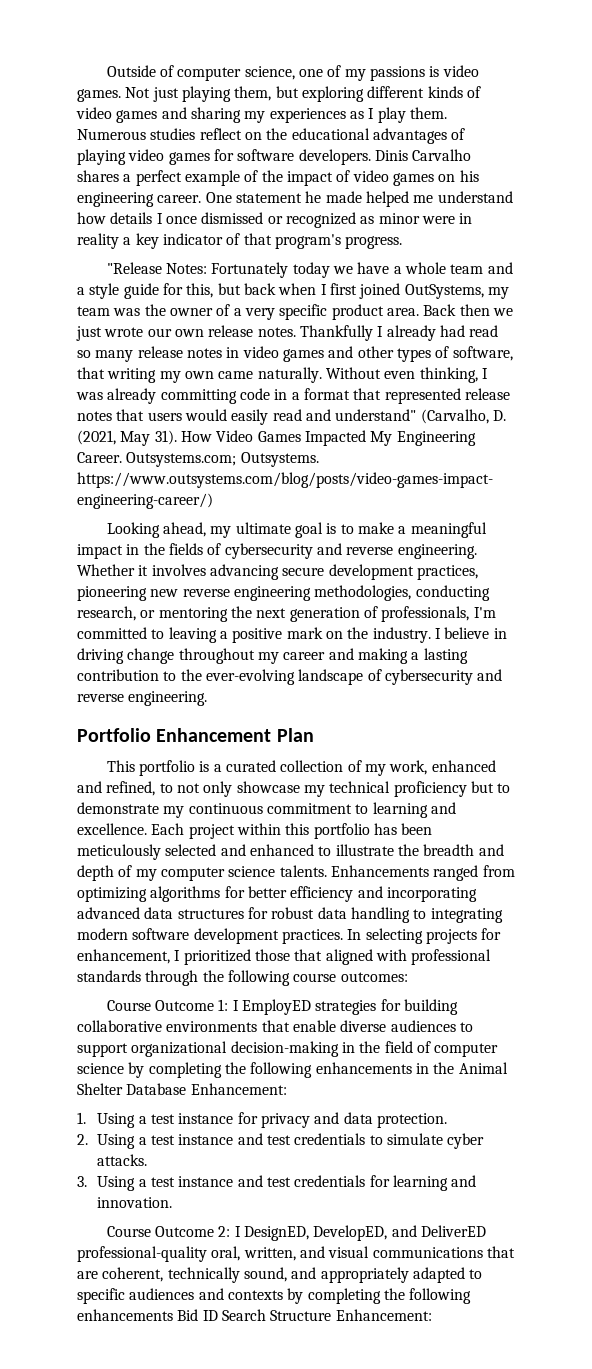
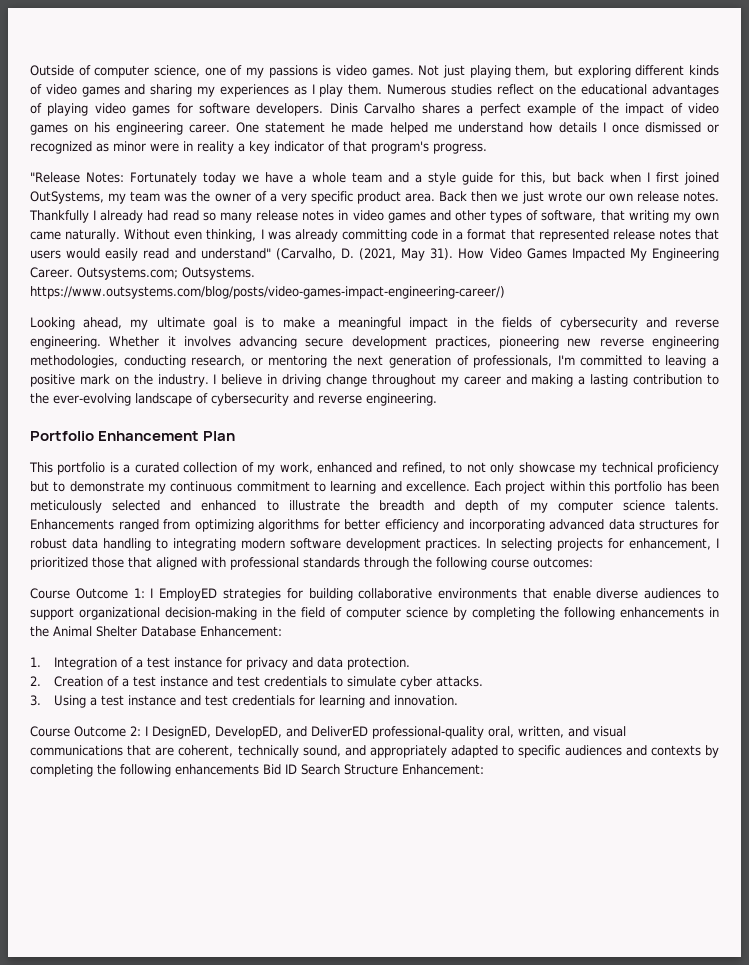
- 1. Using a test instance for privacy and data protection.
+ 1. Integration of a test instance for privacy and data protection.
- 2. Using a test instance and test credentials to simulate cyber attacks.
+ 2. Creation of a test instance and test credentials to simulate cyber attacks.

